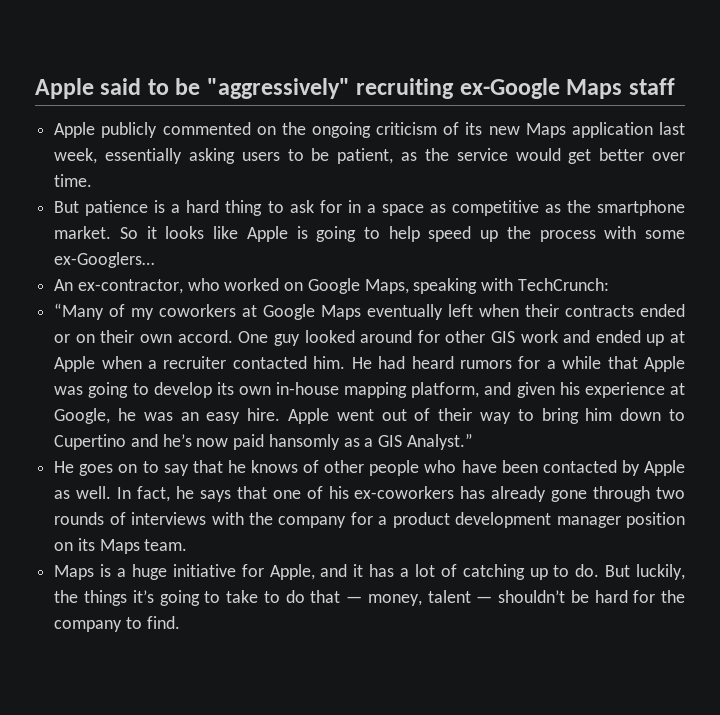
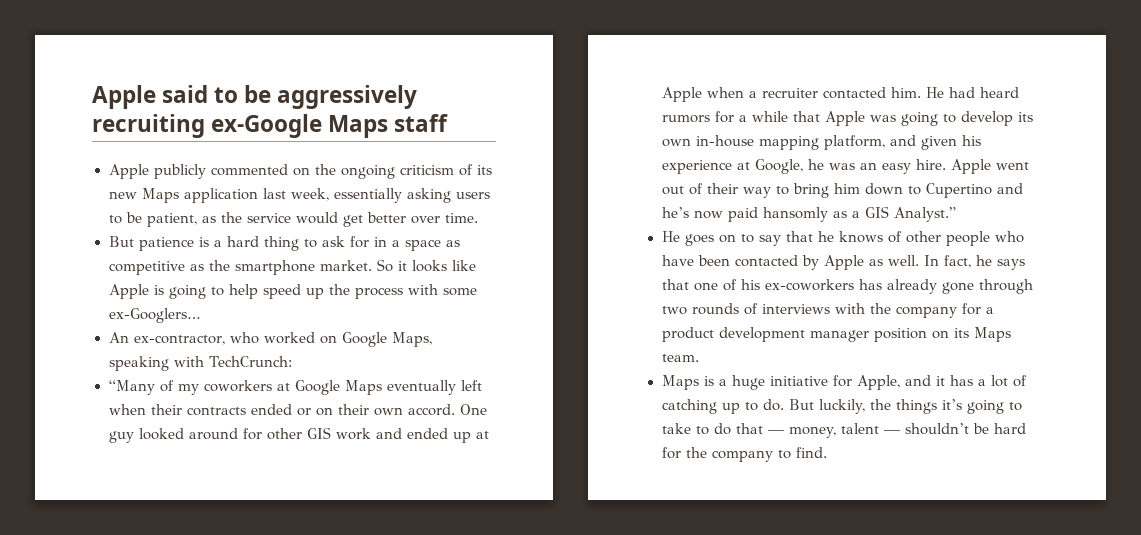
- Apple said to be "aggressively" recruiting ex-Google Maps staff
+ Apple said to be aggressively recruiting ex-Google Maps staff

